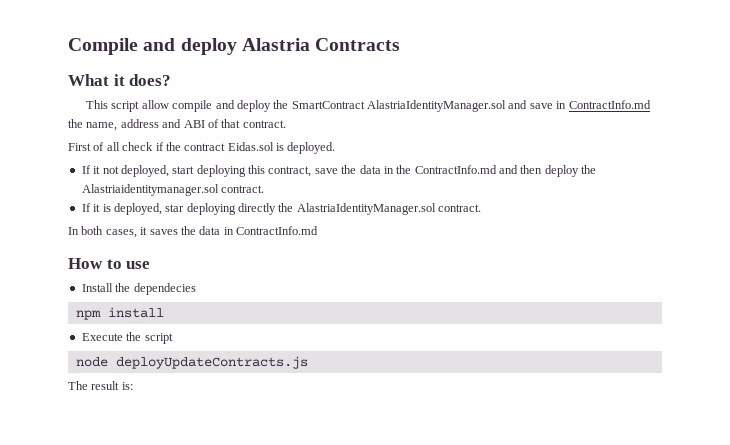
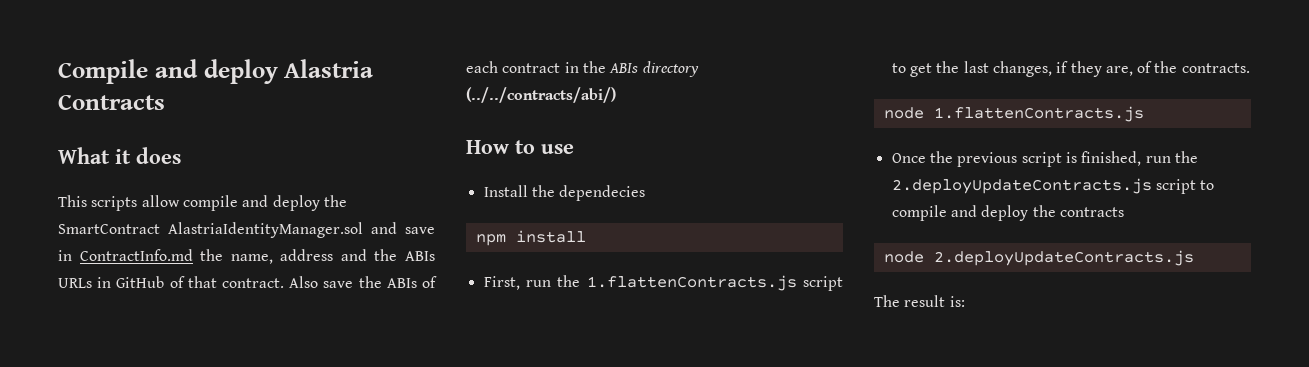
- What it does?
+ What it does
- This script allow compile and deploy the SmartContract AlastriaIdentityManager.sol and save in ContractInfo.md the name, address and ABI of that contract.
- First of all check if the contract Eidas.sol is deployed.
- If it not deployed, start deploying this contract, save the data in the ContractInfo.md and then deploy the Alastriaidentitymanager.sol contract.
- If it is deployed, star deploying directly the AlastriaIdentityManager.sol contract.
- In both cases, it saves the data in ContractInfo.md
+ This scripts allow compile and deploy the SmartContract AlastriaIdentityManager.sol and save in ContractInfo.md the name, address and the ABIs URLs in GitHub of that contract. Also save the ABIs of each contract in the ABIs directory (../../contracts/abi/)
- Execute the script
- node deployUpdateContracts.js
+ First, run the 1.flattenContracts.js script to get the last changes, if they are, of the contracts.
+ node 1.flattenContracts.js
+ Once the previous script is finished, run the 2.deployUpdateContracts.js script to compile and deploy the contracts
+ node 2.deployUpdateContracts.js

